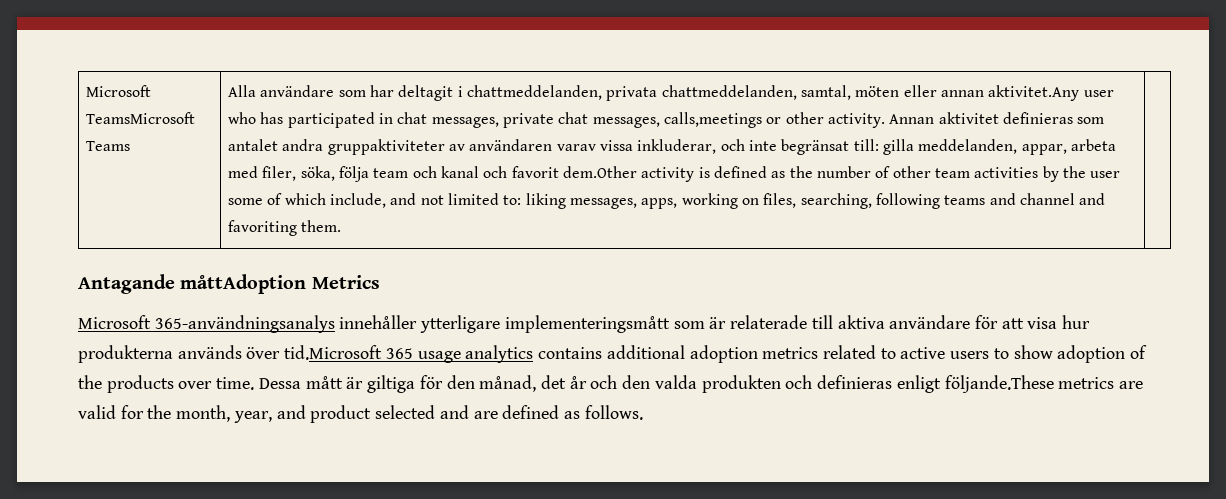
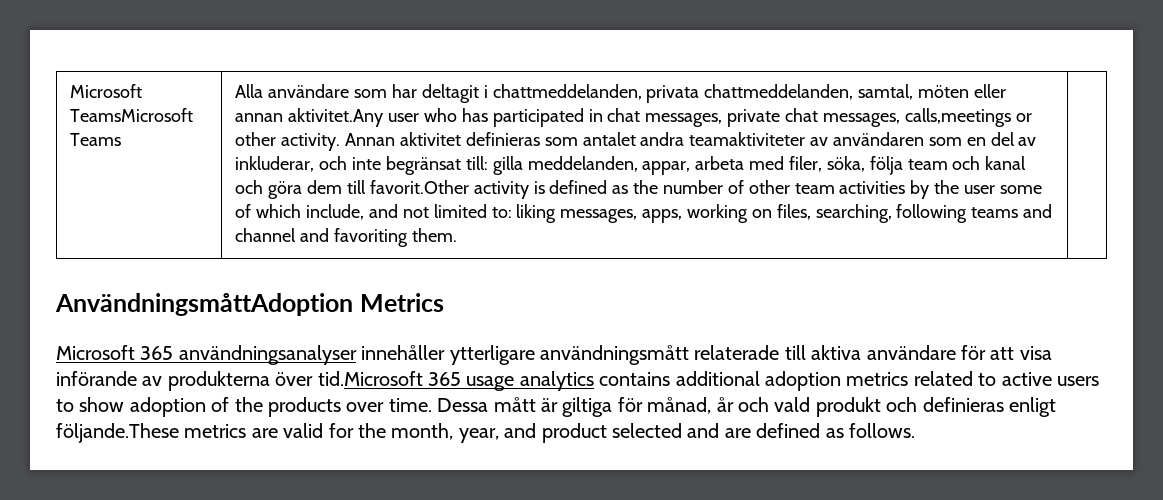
- Annan aktivitet definieras som antalet andra gruppaktiviteter av användaren varav vissa inkluderar, och inte begränsat till: gilla meddelanden, appar, arbeta med filer, söka, följa team och kanal och favorit dem.Other activity is defined as the number of other team activities by the user some of which include, and not limited to: liking messages, apps, working on files, searching, following teams and channel and favoriting them.
+ Annan aktivitet definieras som antalet andra teamaktiviteter av användaren som en del av inkluderar, och inte begränsat till: gilla meddelanden, appar, arbeta med filer, söka, följa team och kanal och göra dem till favorit.Other activity is defined as the number of other team activities by the user some of which include, and not limited to: liking messages, apps, working on files, searching, following teams and channel and favoriting them.
- Antagande måttAdoption Metrics
+ AnvändningsmåttAdoption Metrics
- Microsoft 365-användningsanalys innehåller ytterligare implementeringsmått som är relaterade till aktiva användare för att visa hur produkterna används över tid.Microsoft 365 usage analytics contains additional adoption metrics related to active users to show adoption of the products over time.
+ Microsoft 365 användningsanalyser innehåller ytterligare användningsmått relaterade till aktiva användare för att visa införande av produkterna över tid.Microsoft 365 usage analytics contains additional adoption metrics related to active users to show adoption of the products over time.
- Dessa mått är giltiga för den månad, det år och den valda produkten och definieras enligt följande.These metrics are valid for the month, year, and product selected and are defined as follows.
+ Dessa mått är giltiga för månad, år och vald produkt och definieras enligt följande.These metrics are valid for the month, year, and product selected and are defined as follows.

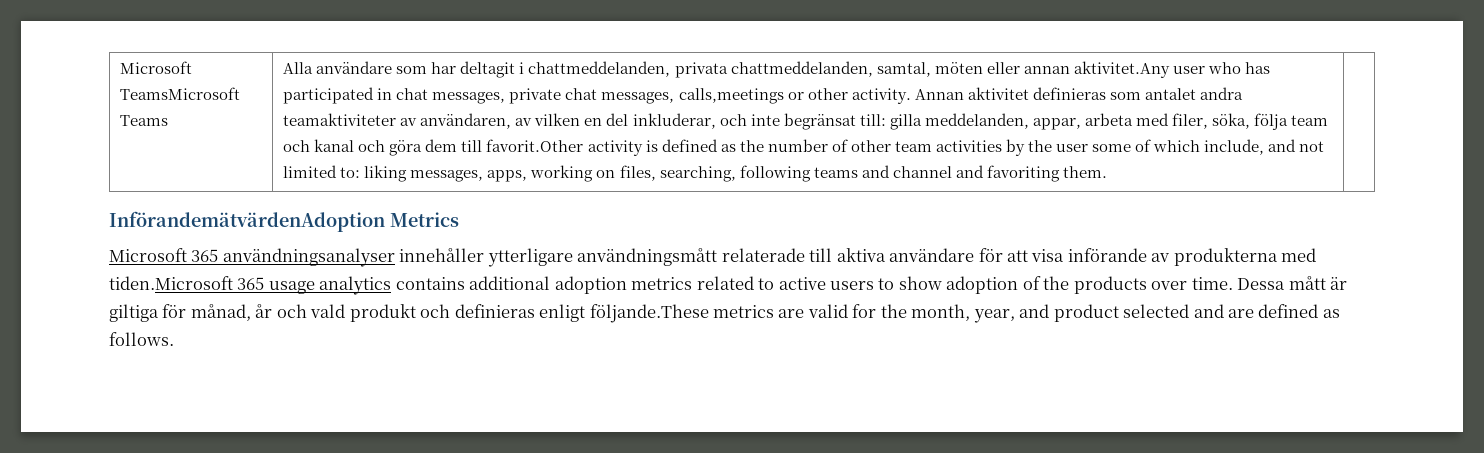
- Annan aktivitet definieras som antalet andra teamaktiviteter av användaren som en del av inkluderar, och inte begränsat till:
+ Annan aktivitet definieras som antalet andra teamaktiviteter av användaren, av vilken en del inkluderar, och inte begränsat till:
- AnvändningsmåttAdoption Metrics
+ InförandemätvärdenAdoption Metrics
- Microsoft 365 användningsanalyser innehåller ytterligare användningsmått relaterade till aktiva användare för att visa införande av produkterna över tid.Microsoft 365 usage analytics contains additional adoption metrics related to active users to show adoption of the products over time.
+ Microsoft 365 användningsanalyser innehåller ytterligare användningsmått relaterade till aktiva användare för att visa införande av produkterna med tiden.Microsoft 365 usage analytics contains additional adoption metrics related to active users to show adoption of the products over time.

